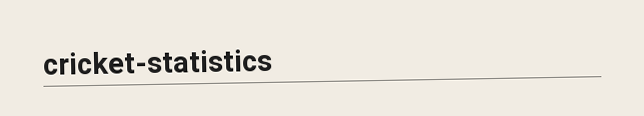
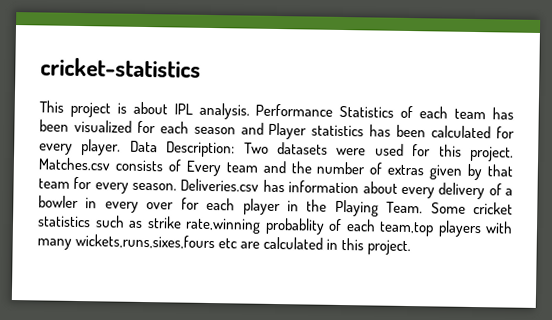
+ This project is about IPL analysis. Performance Statistics of each team has been visualized for each season and Player statistics has been calculated for every player. Data Description: Two datasets were used for this project. Matches.csv consists of Every team and the number of extras given by that team for every season. Deliveries.csv has information about every delivery of a bowler in every over for each player in the Playing Team. Some cricket statistics such as strike rate,winning probablity of each team,top players with many wickets,runs,sixes,fours etc are calculated in this project.

